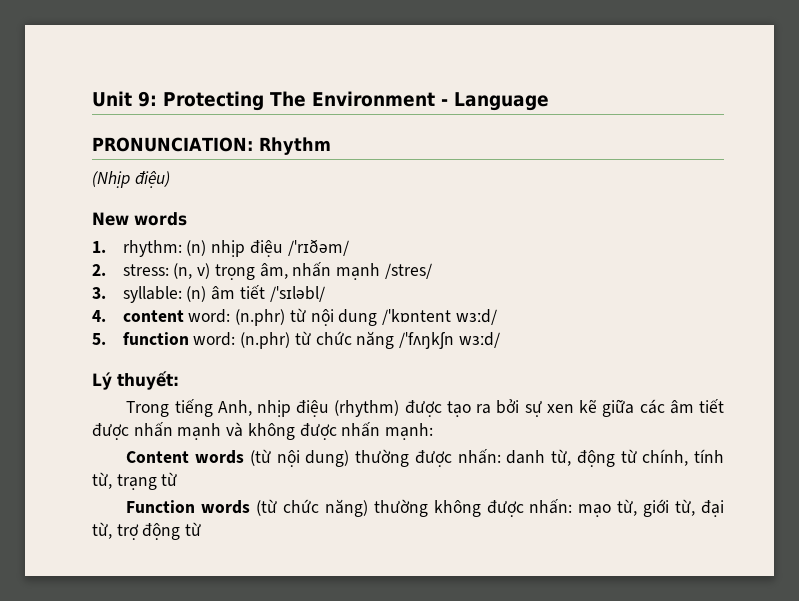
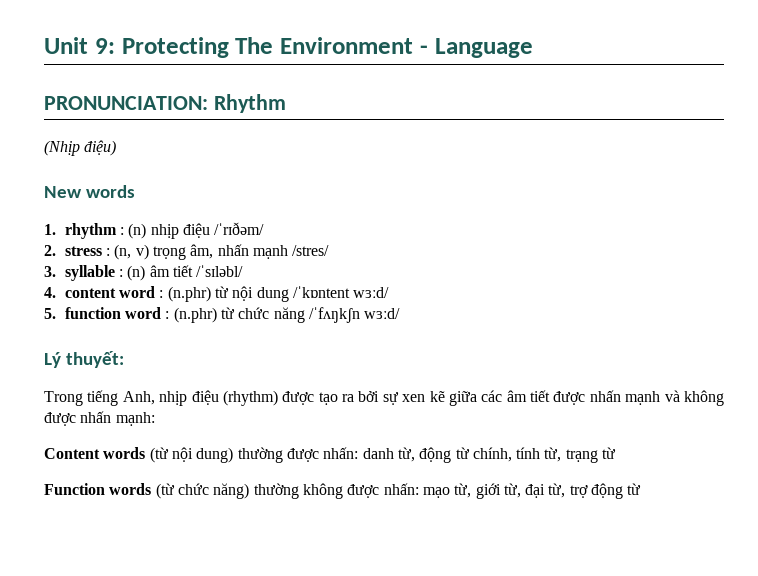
- 1. rhythm: (n) nhịp điệu /ˈrɪðəm/
+ 1. rhythm : (n) nhịp điệu /ˈrɪðəm/
- 2. stress: (n, v) trọng âm, nhấn mạnh /stres/
+ 2. stress : (n, v) trọng âm, nhấn mạnh /stres/
- 3. syllable: (n) âm tiết /ˈsɪləbl/
+ 3. syllable : (n) âm tiết /ˈsɪləbl/
- 4. content word: (n.phr) từ nội dung /ˈkɒntent wɜːd/
+ 4. content word : (n.phr) từ nội dung /ˈkɒntent wɜːd/
- 5. function word: (n.phr) từ chức năng /ˈfʌŋkʃn wɜːd/
+ 5. function word : (n.phr) từ chức năng /ˈfʌŋkʃn wɜːd/

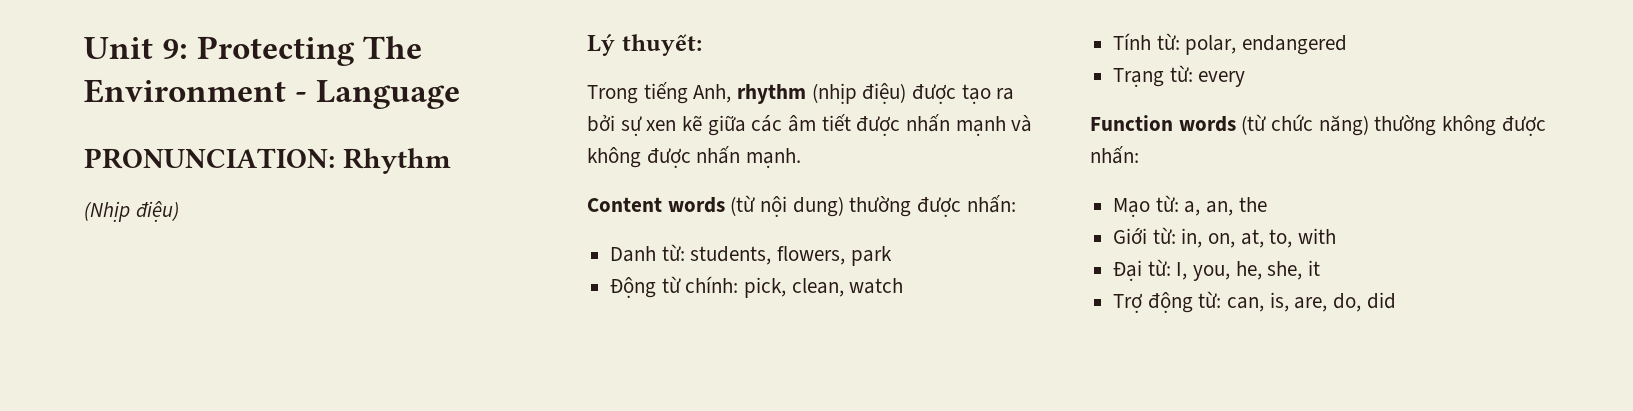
- New words
- 1. rhythm : (n) nhịp điệu /ˈrɪðəm/
- 2. stress : (n, v) trọng âm, nhấn mạnh /stres/
- 3. syllable : (n) âm tiết /ˈsɪləbl/
- 4. content word : (n.phr) từ nội dung /ˈkɒntent wɜːd/
- 5. function word : (n.phr) từ chức năng /ˈfʌŋkʃn wɜːd/
- Trong tiếng Anh, nhịp điệu (rhythm) được tạo ra bởi sự xen kẽ giữa các âm tiết được nhấn mạnh và không được nhấn mạnh:
+ Trong tiếng Anh, rhythm (nhịp điệu) được tạo ra bởi sự xen kẽ giữa các âm tiết được nhấn mạnh và không được nhấn mạnh.
- Content words (từ nội dung) thường được nhấn: danh từ, động từ chính, tính từ, trạng từ
+ Content words (từ nội dung) thường được nhấn:
+ Danh từ: students, flowers, park
+ Động từ chính: pick, clean, watch
+ Tính từ: polar, endangered
+ Trạng từ: every
- Function words (từ chức năng) thường không được nhấn: mạo từ, giới từ, đại từ, trợ động từ
+ Function words (từ chức năng) thường không được nhấn:
+ Mạo từ: a, an, the
+ Giới từ: in, on, at, to, with
+ Đại từ: I, you, he, she, it
+ Trợ động từ: can, is, are, do, did

